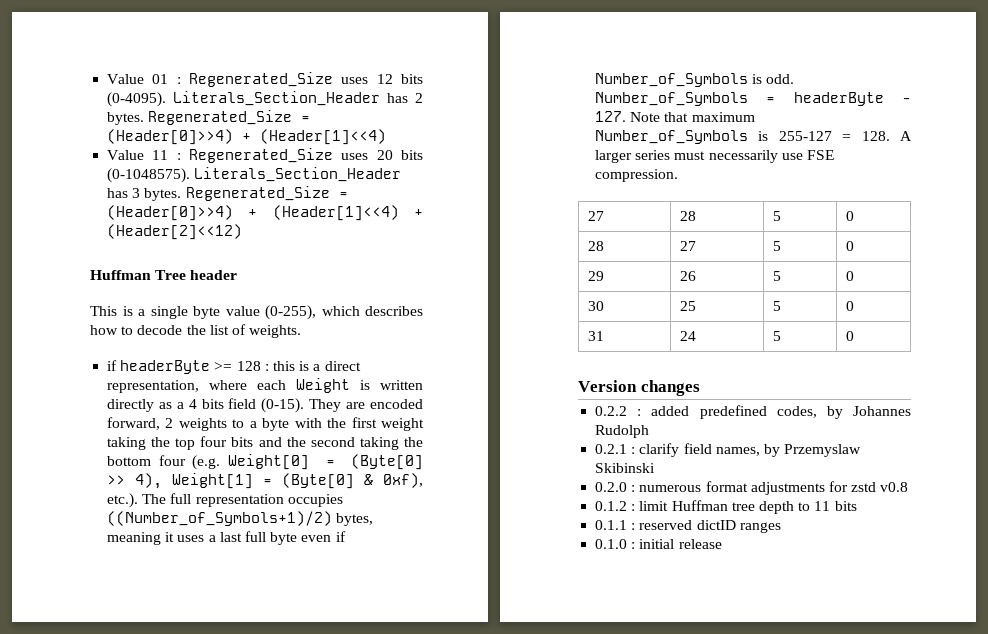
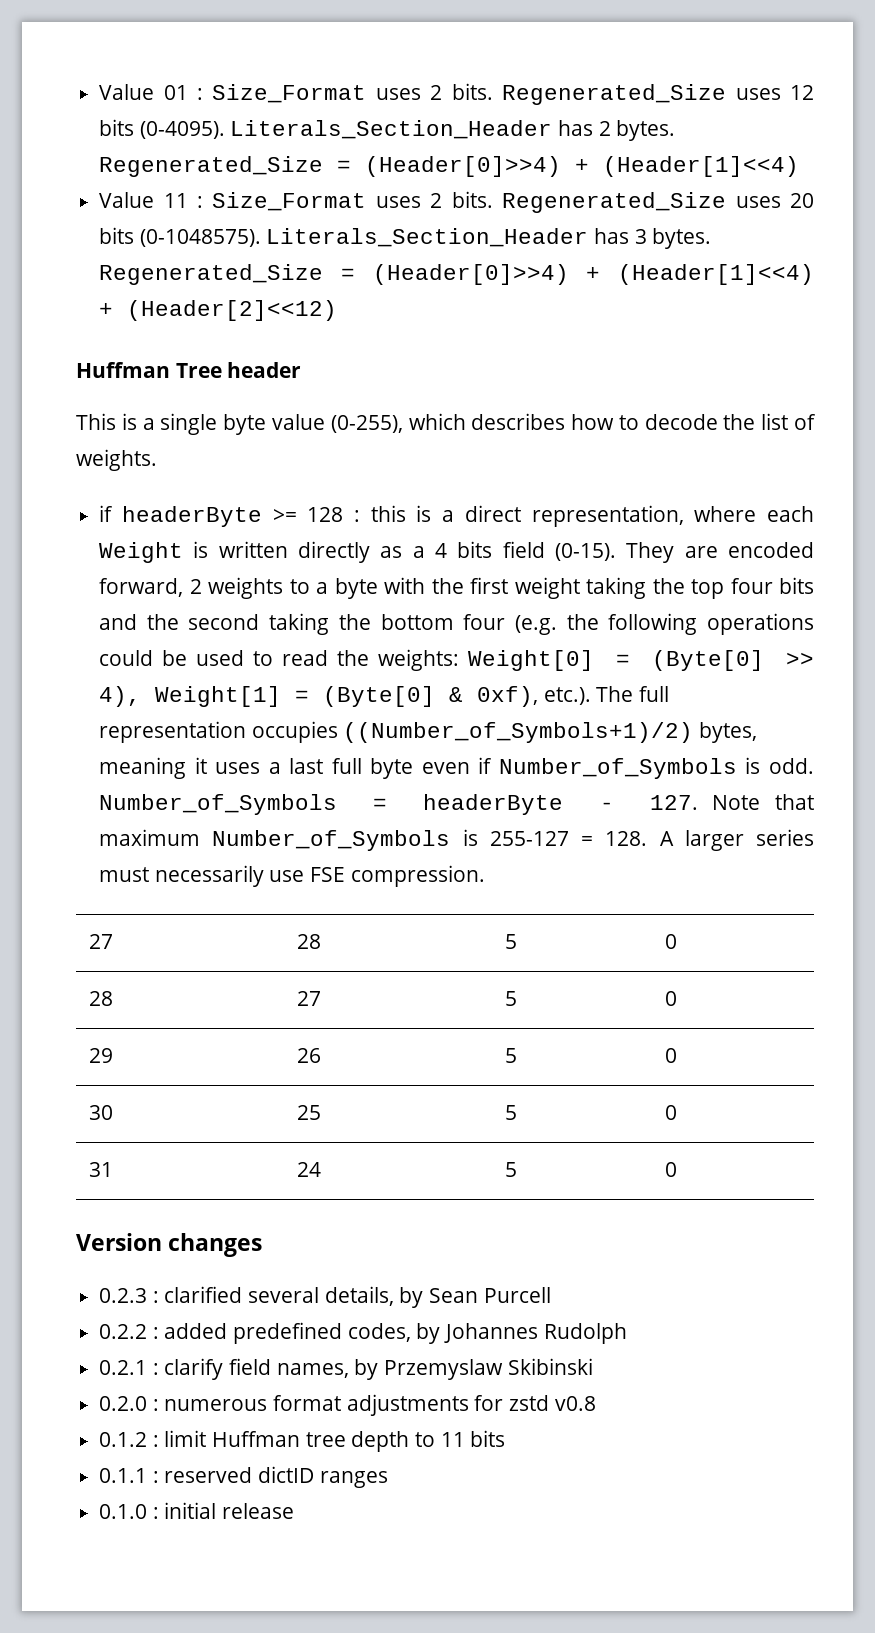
- Value 01 : Regenerated_Size uses 12 bits (0-4095).
+ Value 01 : Size_Format uses 2 bits. Regenerated_Size uses 12 bits (0-4095).
- Value 11 : Regenerated_Size uses 20 bits (0-1048575).
+ Value 11 : Size_Format uses 2 bits. Regenerated_Size uses 20 bits (0-1048575).
- They are encoded forward, 2 weights to a byte with the first weight taking the top four bits and the second taking the bottom four (e.g. Weight[0] = (Byte[0] >> 4), Weight[1] = (Byte[0] & 0xf), etc.). The full representation occupies ((Number_of_Symbols+1)/2) bytes, meaning it uses a last full byte even if Number_of_Symbols is odd.
+ They are encoded forward, 2 weights to a byte with the first weight taking the top four bits and the second taking the bottom four (e.g. the following operations could be used to read the weights: Weight[0] = (Byte[0] >> 4), Weight[1] = (Byte[0] & 0xf), etc.). The full representation occupies ((Number_of_Symbols+1)/2) bytes, meaning it uses a last full byte even if Number_of_Symbols is odd.
+ 0.2.3 : clarified several details, by Sean Purcell

